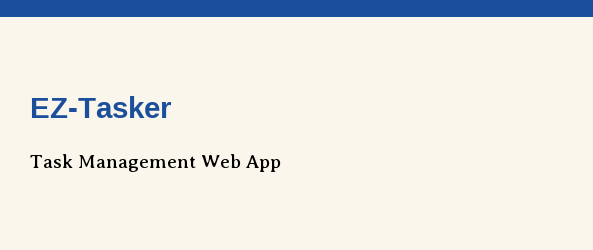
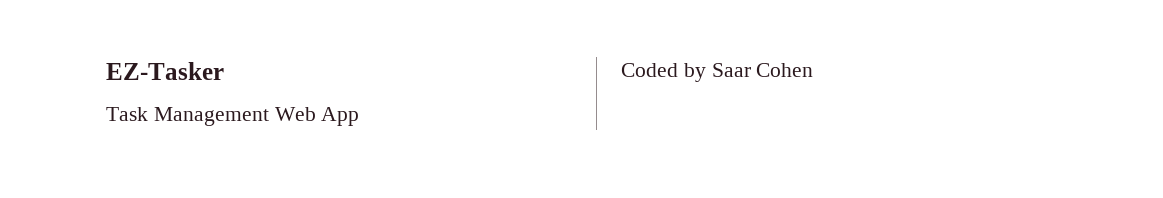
+ Coded by Saar Cohen

